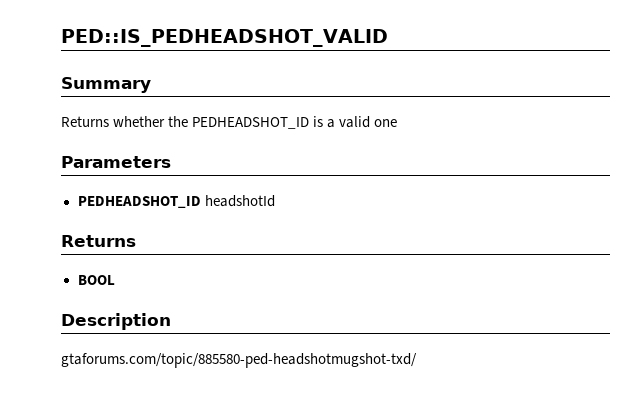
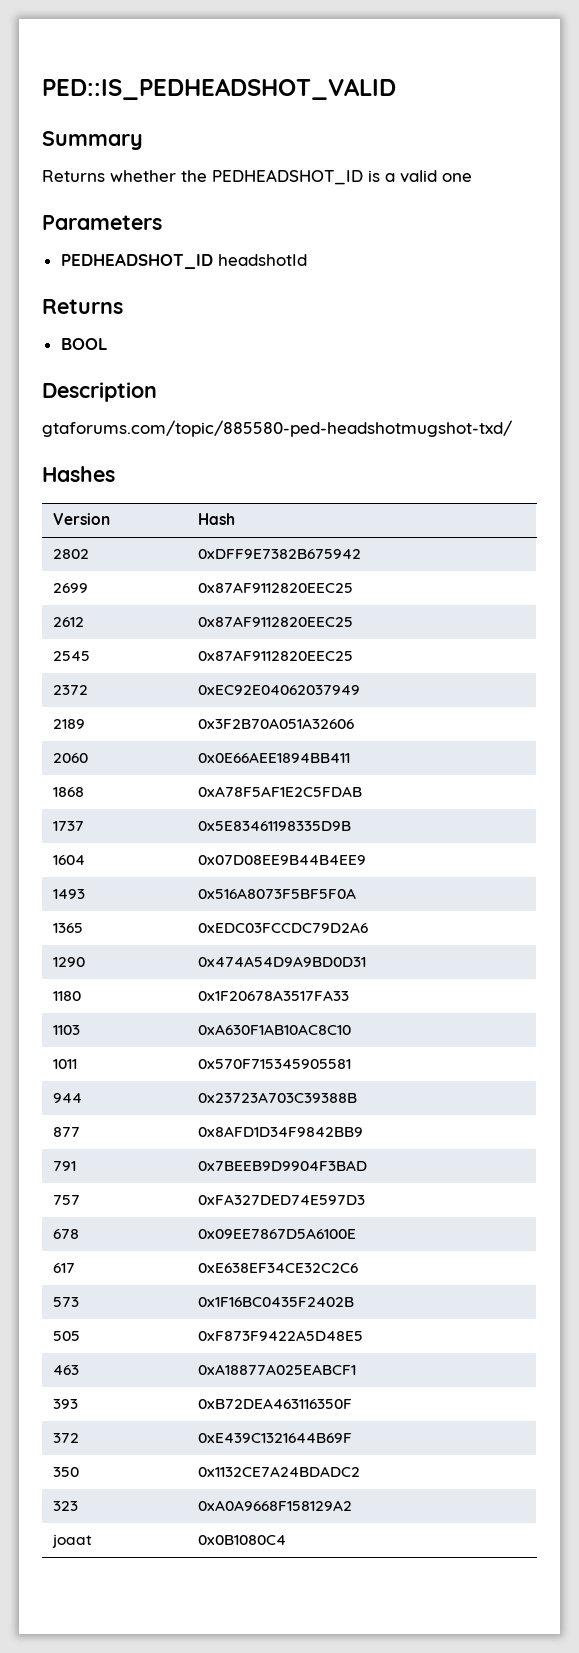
+ Hashes
+ Version | Hash
+ 2802 | 0xDFF9E7382B675942
+ 2699 | 0x87AF9112820EEC25
+ 2612 | 0x87AF9112820EEC25
+ 2545 | 0x87AF9112820EEC25
+ 2372 | 0xEC92E04062037949
+ 2189 | 0x3F2B70A051A32606
+ 2060 | 0x0E66AEE1894BB411
+ 1868 | 0xA78F5AF1E2C5FDAB
+ 1737 | 0x5E83461198335D9B
+ 1604 | 0x07D08EE9B44B4EE9
+ 1493 | 0x516A8073F5BF5F0A
+ 1365 | 0xEDC03FCCDC79D2A6
+ 1290 | 0x474A54D9A9BD0D31
+ 1180 | 0x1F20678A3517FA33
+ 1103 | 0xA630F1AB10AC8C10
+ 1011 | 0x570F715345905581
+ 944 | 0x23723A703C39388B
+ 877 | 0x8AFD1D34F9842BB9
+ 791 | 0x7BEEB9D9904F3BAD
+ 757 | 0xFA327DED74E597D3
+ 678 | 0x09EE7867D5A6100E
+ 617 | 0xE638EF34CE32C2C6
+ 573 | 0x1F16BC0435F2402B
+ 505 | 0xF873F9422A5D48E5
+ 463 | 0xA18877A025EABCF1
+ 393 | 0xB72DEA463116350F
+ 372 | 0xE439C1321644B69F
+ 350 | 0x1132CE7A24BDADC2
+ 323 | 0xA0A9668F158129A2
+ joaat | 0x0B1080C4

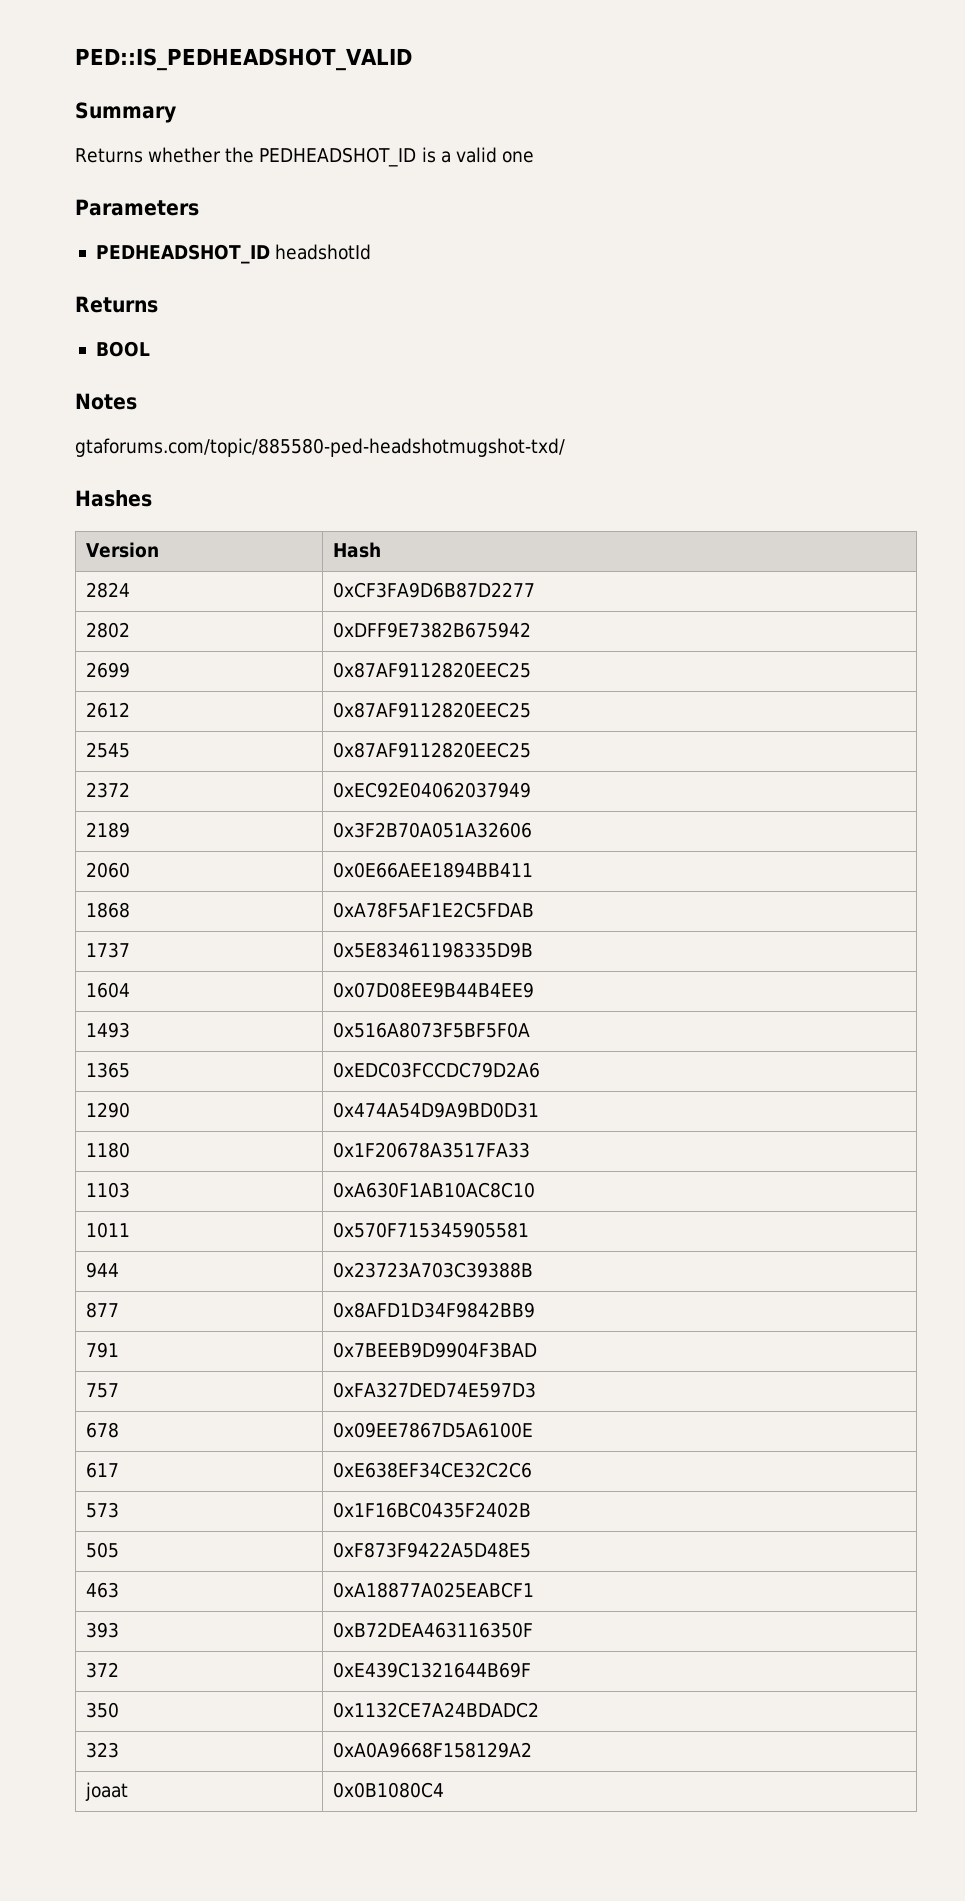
- Description
+ Notes
+ 2824 | 0xCF3FA9D6B87D2277

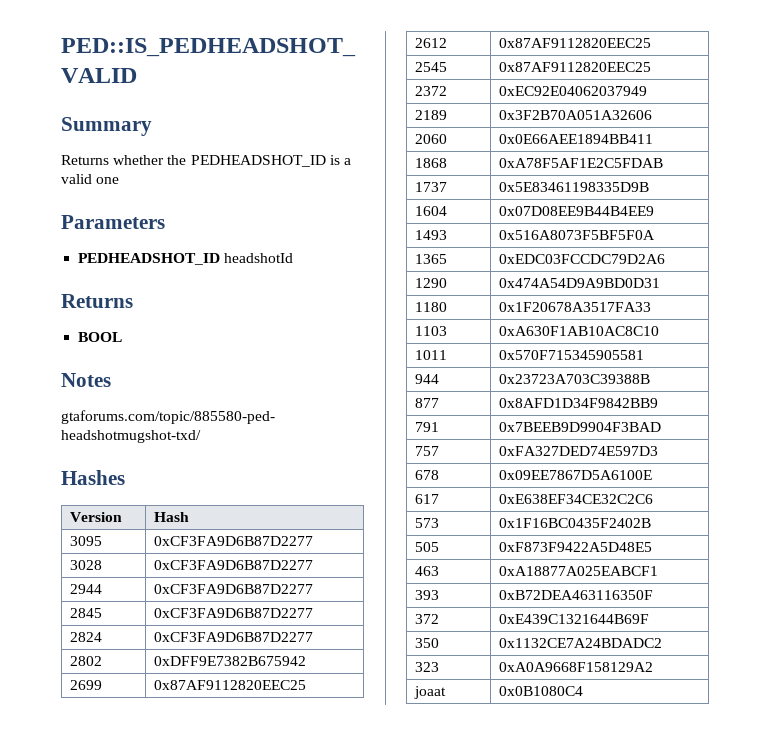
+ 3095 | 0xCF3FA9D6B87D2277
+ 3028 | 0xCF3FA9D6B87D2277
+ 2944 | 0xCF3FA9D6B87D2277
+ 2845 | 0xCF3FA9D6B87D2277

